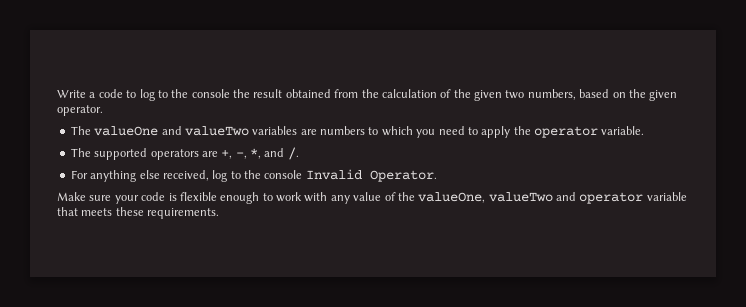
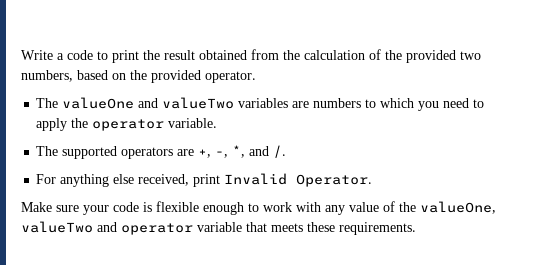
- Write a code to log to the console the result obtained from the calculation of the given two numbers, based on the given operator.
+ Write a code to print the result obtained from the calculation of the provided two numbers, based on the provided operator.
- For anything else received, log to the console Invalid Operator.
+ For anything else received, print Invalid Operator.

